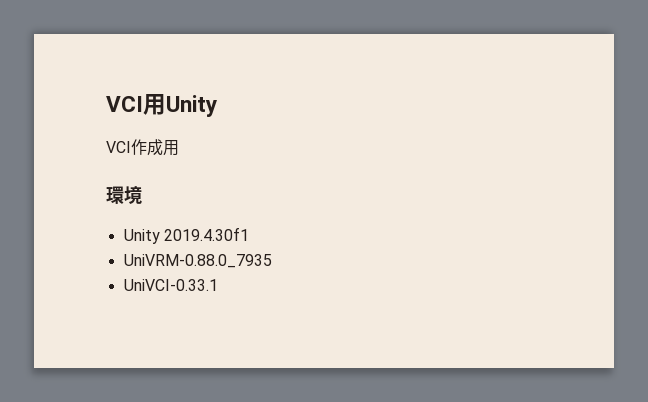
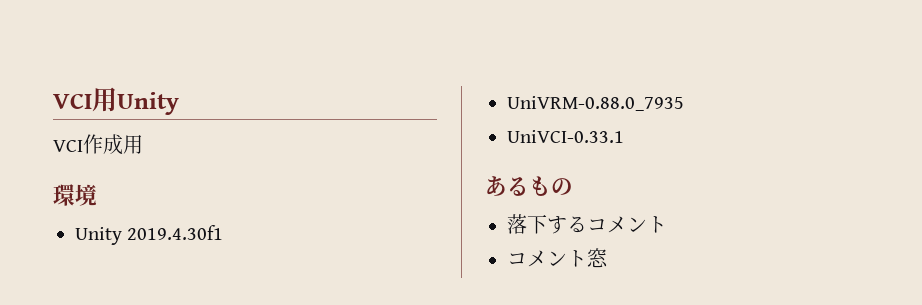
+ あるもの
+ 落下するコメント
+ コメント窓

